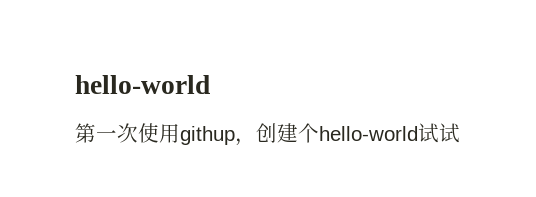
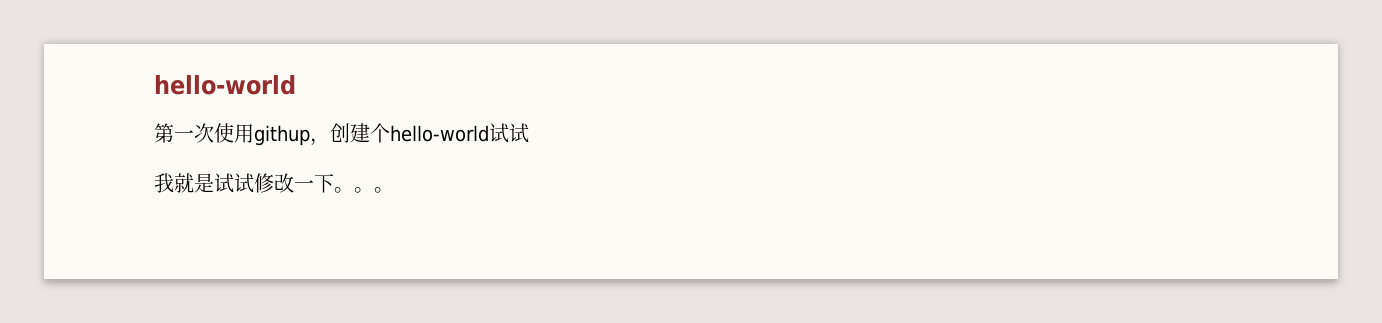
+ 我就是试试修改一下。。。

